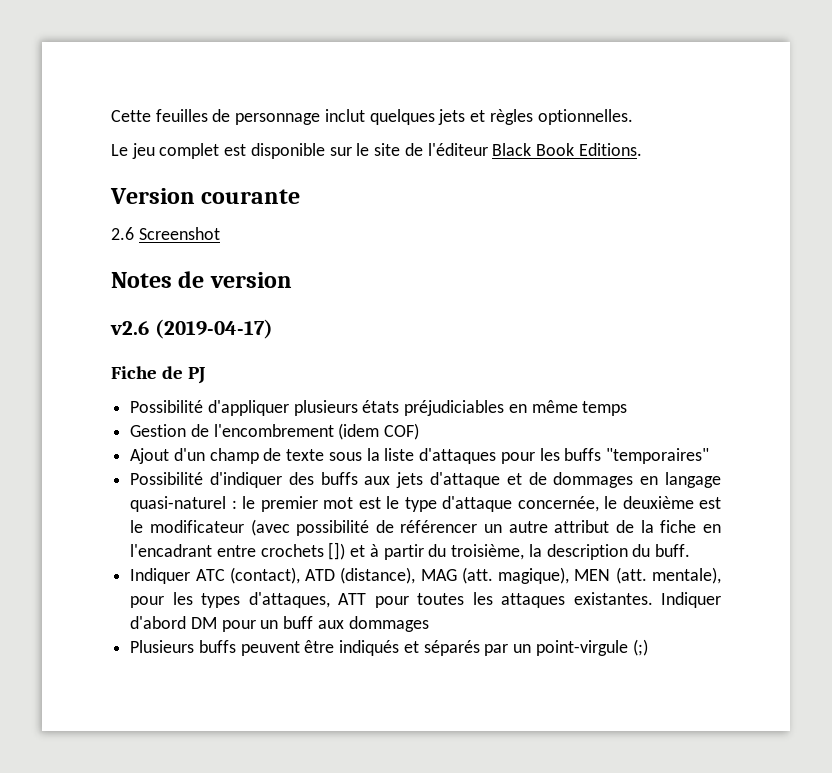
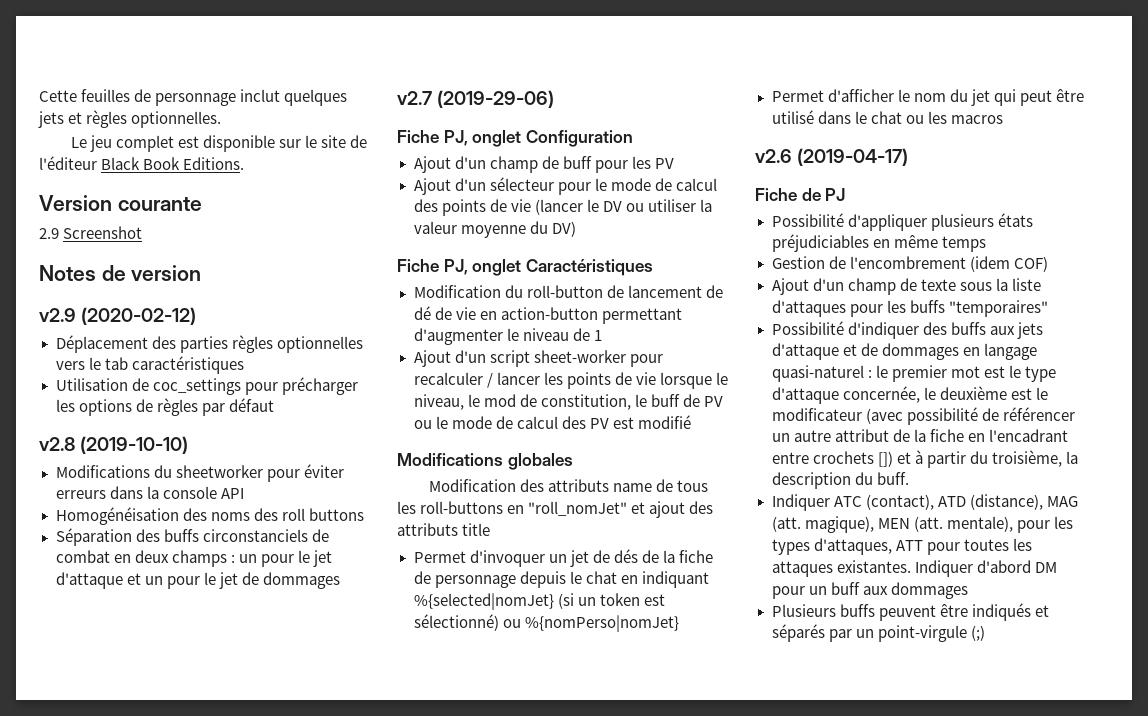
- 2.6 Screenshot
+ 2.9 Screenshot
+ v2.9 (2020-02-12)
+ Déplacement des parties règles optionnelles vers le tab caractéristiques
+ Utilisation de coc_settings pour précharger les options de règles par défaut
+ v2.8 (2019-10-10)
+ Modifications du sheetworker pour éviter erreurs dans la console API
+ Homogénéisation des noms des roll buttons
+ Séparation des buffs circonstanciels de combat en deux champs : un pour le jet d'attaque et un pour le jet de dommages
+ v2.7 (2019-29-06)
+ Fiche PJ, onglet Configuration
+ Ajout d'un champ de buff pour les PV
+ Ajout d'un sélecteur pour le mode de calcul des points de vie (lancer le DV ou utiliser la valeur moyenne du DV)
+ Fiche PJ, onglet Caractéristiques
+ Modification du roll-button de lancement de dé de vie en action-button permettant d'augmenter le niveau de 1
+ Ajout d'un script sheet-worker pour recalculer / lancer les points de vie lorsque le niveau, le mod de constitution, le buff de PV ou le mode de calcul des PV est modifié
+ Modifications globales
+ Modification des attributs name de tous les roll-buttons en "roll_nomJet" et ajout des attributs title
+ Permet d'invoquer un jet de dés de la fiche de personnage depuis le chat en indiquant %{selected|nomJet} (si un token est sélectionné) ou %{nomPerso|nomJet}
+ Permet d'afficher le nom du jet qui peut être utilisé dans le chat ou les macros

